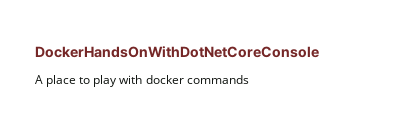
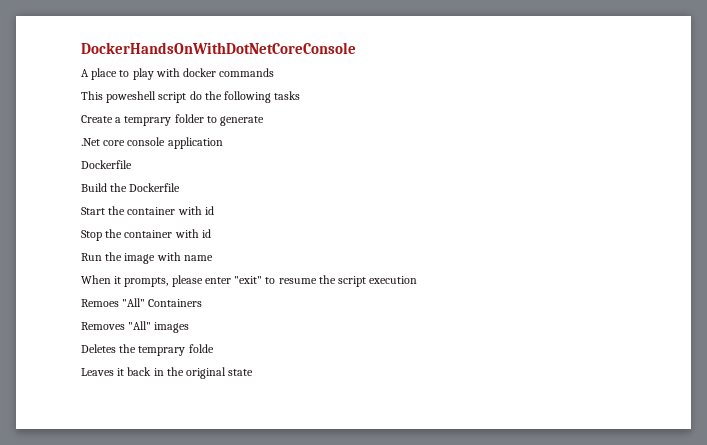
+ This poweshell script do the following tasks
+ Create a temprary folder to generate
+ .Net core console application
+ Dockerfile
+ Build the Dockerfile
+ Start the container with id
+ Stop the container with id
+ Run the image with name
+ When it prompts, please enter "exit" to resume the script execution
+ Remoes "All" Containers
+ Removes "All" images
+ Deletes the temprary folde
+ Leaves it back in the original state

